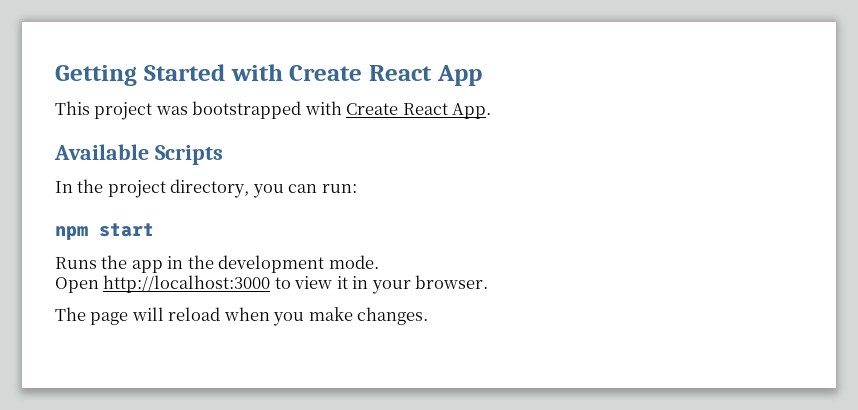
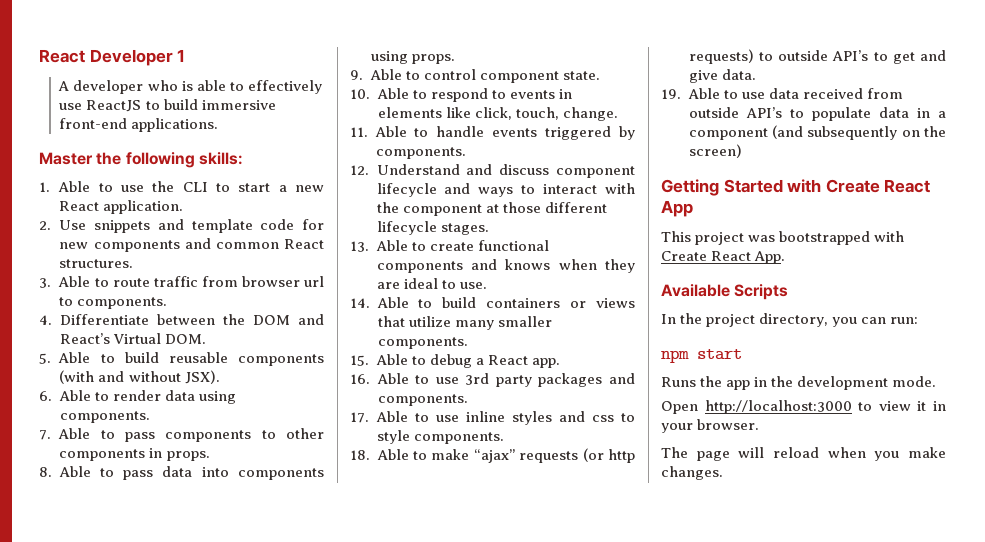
+ React Developer 1
+ A developer who is able to effectively use ReactJS to build immersive front-end applications.
+ Master the following skills:
+ 1. Able to use the CLI to start a new React application.
+ 2. Use snippets and template code for new components and common React structures.
+ 3. Able to route traffic from browser url to components.
+ 4. Differentiate between the DOM and React’s Virtual DOM.
+ 5. Able to build reusable components (with and without JSX).
+ 6. Able to render data using components.
+ 7. Able to pass components to other components in props.
+ 8. Able to pass data into components using props.
+ 9. Able to control component state.
+ 10. Able to respond to events in elements like click, touch, change.
+ 11. Able to handle events triggered by components.
+ 12. Understand and discuss component lifecycle and ways to interact with the component at those different lifecycle stages.
+ 13. Able to create functional components and knows when they are ideal to use.
+ 14. Able to build containers or views that utilize many smaller components.
+ 15. Able to debug a React app.
+ 16. Able to use 3rd party packages and components.
+ 17. Able to use inline styles and css to style components.
+ 18. Able to make “ajax” requests (or http requests) to outside API’s to get and give data.
+ 19. Able to use data received from outside API’s to populate data in a component (and subsequently on the screen)

